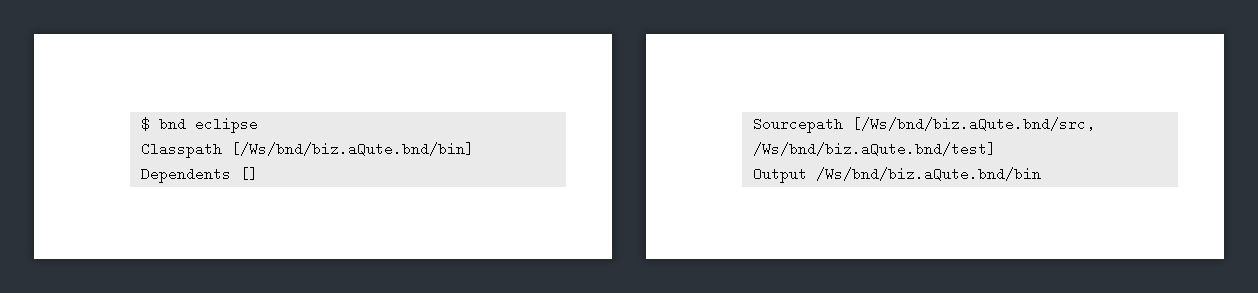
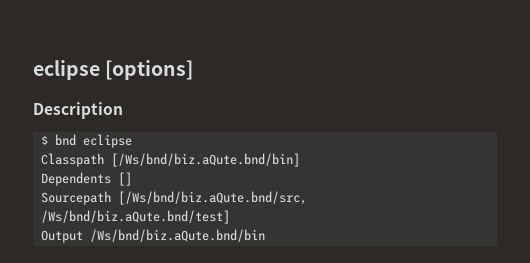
+ eclipse [options]
+ Description

